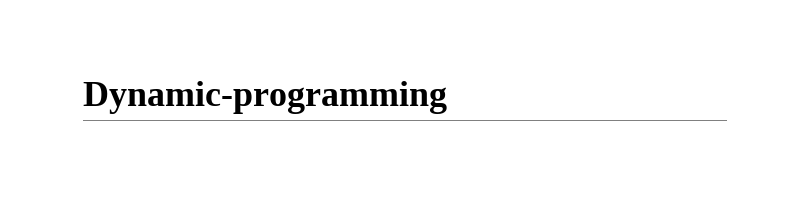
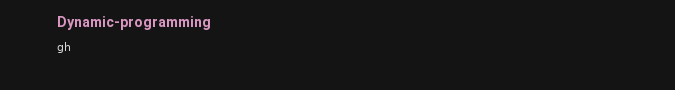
+ gh

